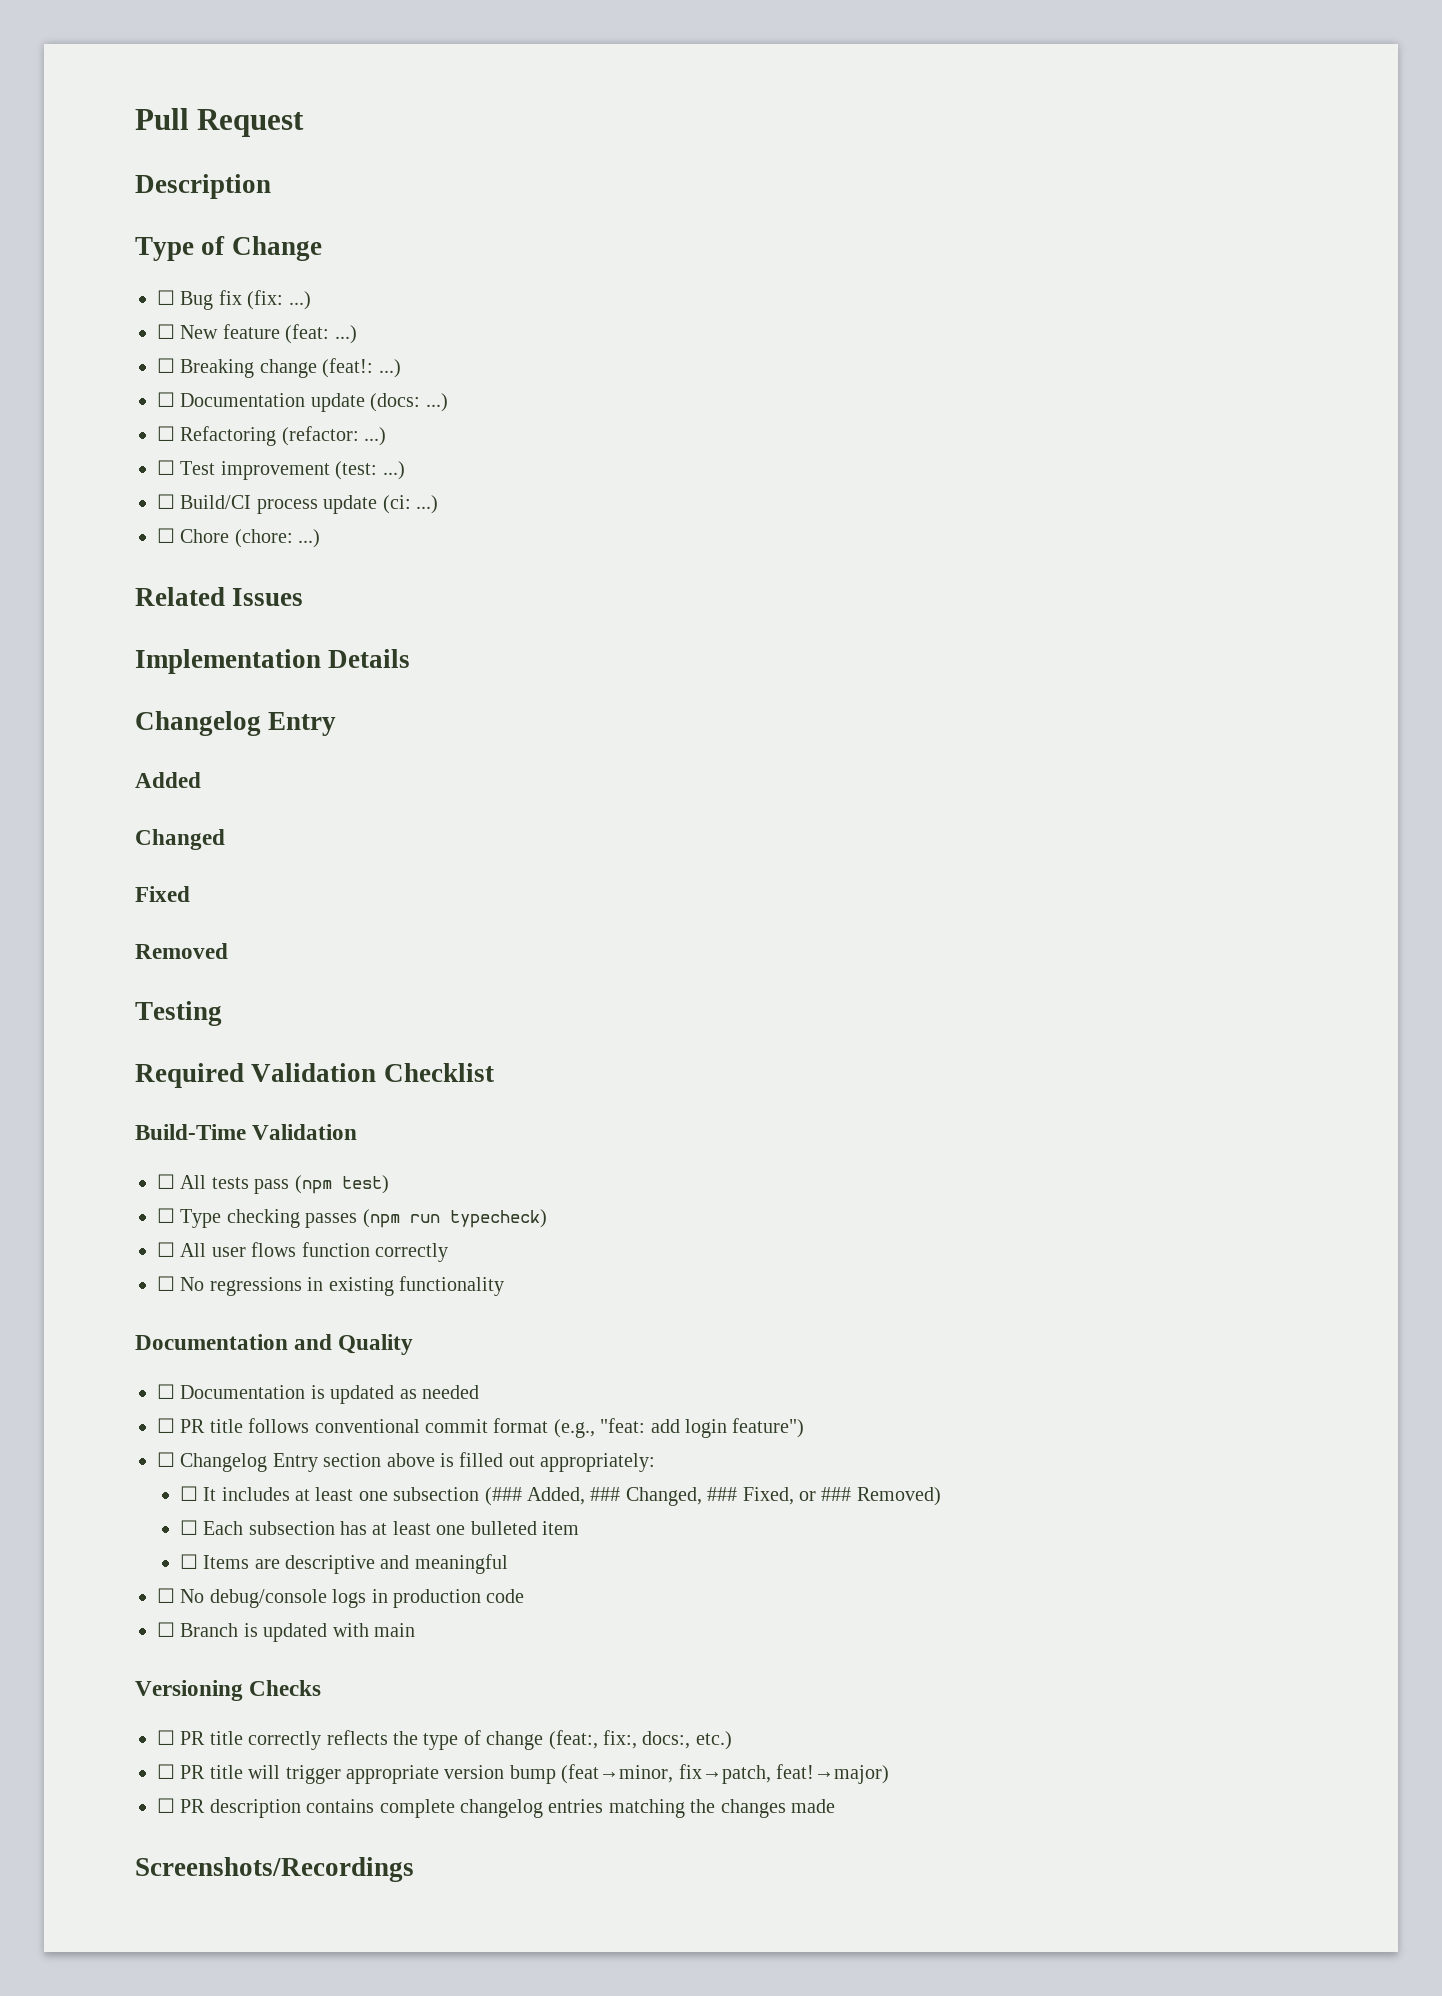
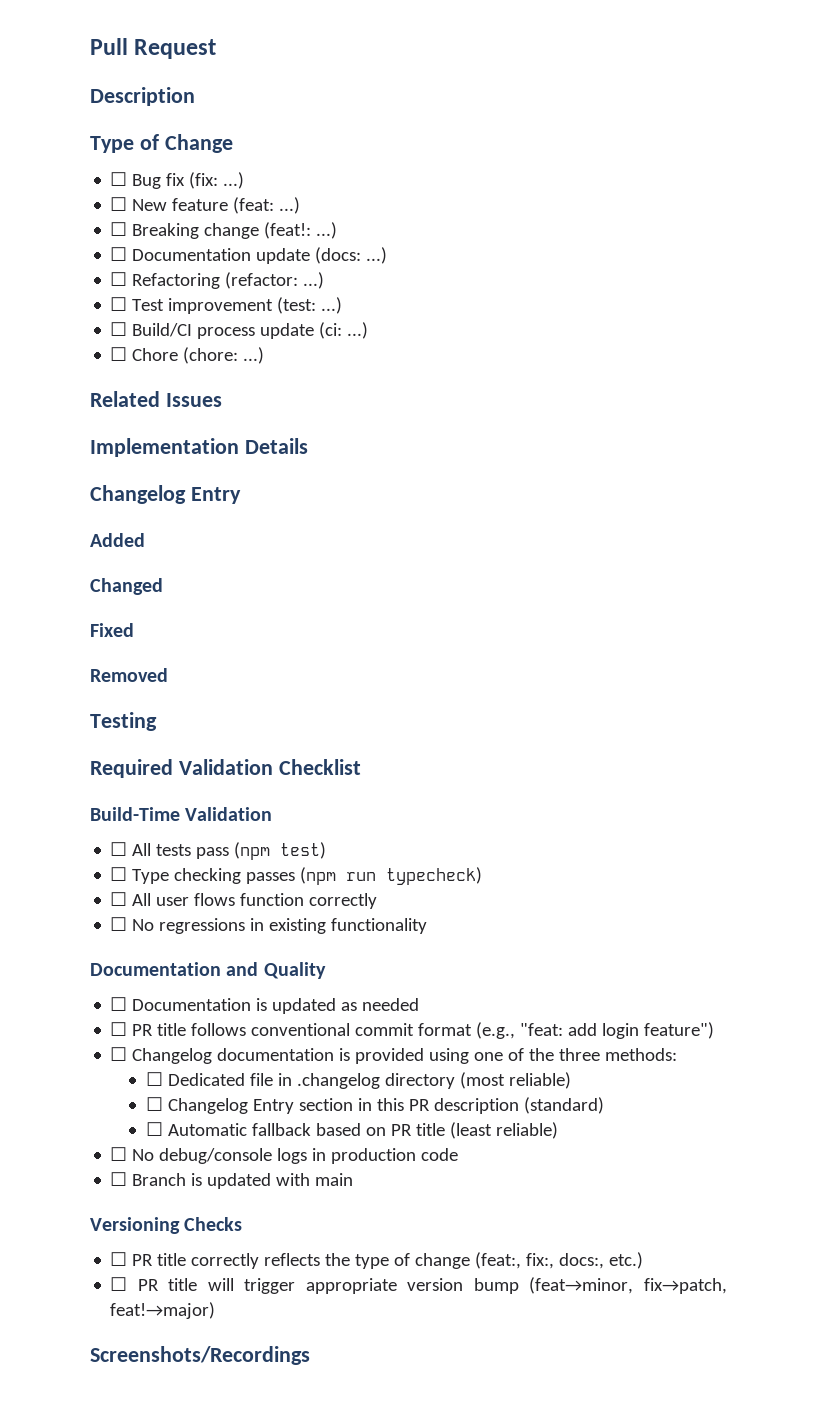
- ☐ Changelog Entry section above is filled out appropriately:
- ☐ It includes at least one subsection (### Added, ### Changed, ### Fixed, or ### Removed)
- ☐ Each subsection has at least one bulleted item
- ☐ Items are descriptive and meaningful
+ ☐ Changelog documentation is provided using one of the three methods:
+ ☐ Dedicated file in .changelog directory (most reliable)
+ ☐ Changelog Entry section in this PR description (standard)
+ ☐ Automatic fallback based on PR title (least reliable)
- ☐ PR description contains complete changelog entries matching the changes made

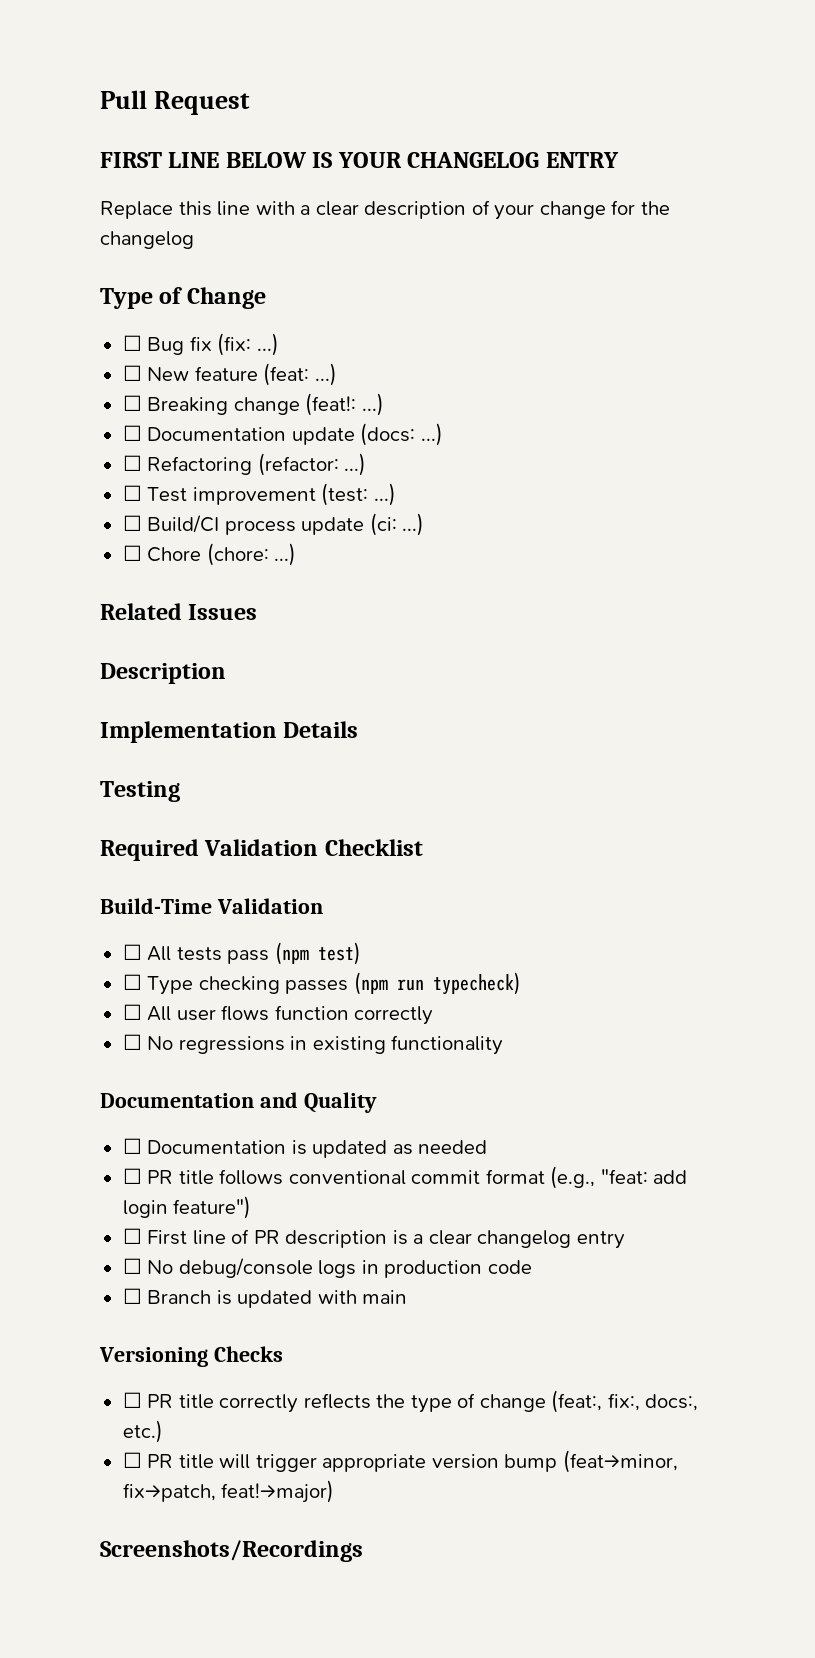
- Description
+ FIRST LINE BELOW IS YOUR CHANGELOG ENTRY
+ Replace this line with a clear description of your change for the changelog
+ Description
  Implementation Details
- Changelog Entry
- Added
- Changed
- Fixed
- Removed
- ☐ Changelog documentation is provided using one of the three methods:
- ☐ Dedicated file in .changelog directory (most reliable)
- ☐ Changelog Entry section in this PR description (standard)
- ☐ Automatic fallback based on PR title (least reliable)
+ ☐ First line of PR description is a clear changelog entry

